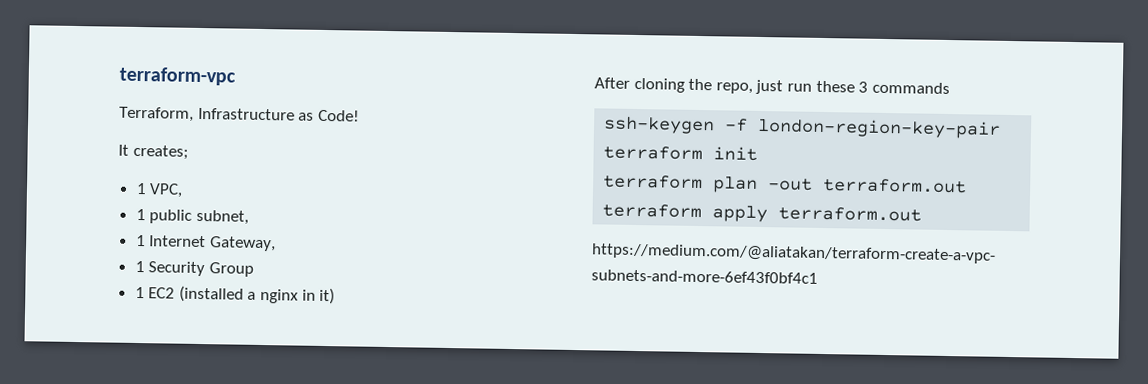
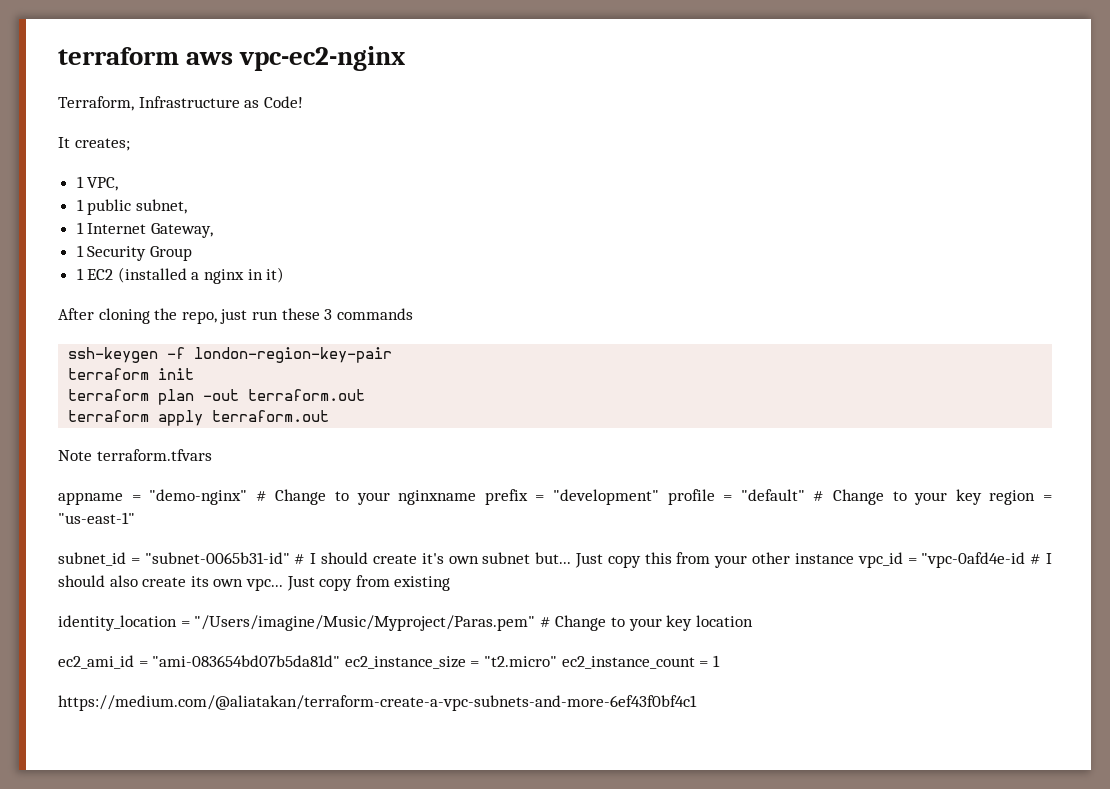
- terraform-vpc
+ terraform aws vpc-ec2-nginx
+ Note terraform.tfvars
+ appname = "demo-nginx" # Change to your nginxname prefix = "development" profile = "default" # Change to your key region = "us-east-1"
+ subnet_id = "subnet-0065b31-id" # I should create it's own subnet but... Just copy this from your other instance vpc_id = "vpc-0afd4e-id # I should also create its own vpc... Just copy from existing
+ identity_location = "/Users/imagine/Music/Myproject/Paras.pem" # Change to your key location
+ ec2_ami_id = "ami-083654bd07b5da81d" ec2_instance_size = "t2.micro" ec2_instance_count = 1

